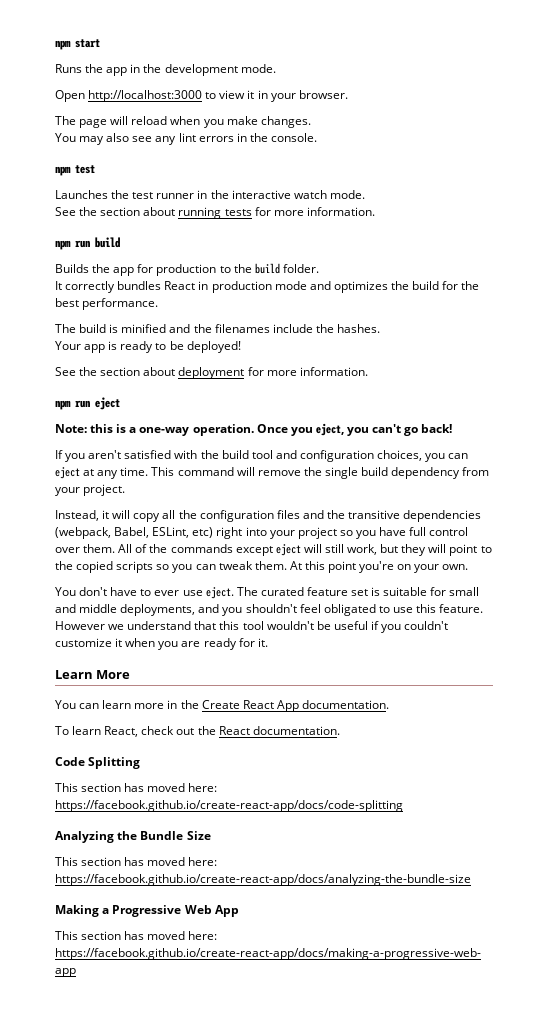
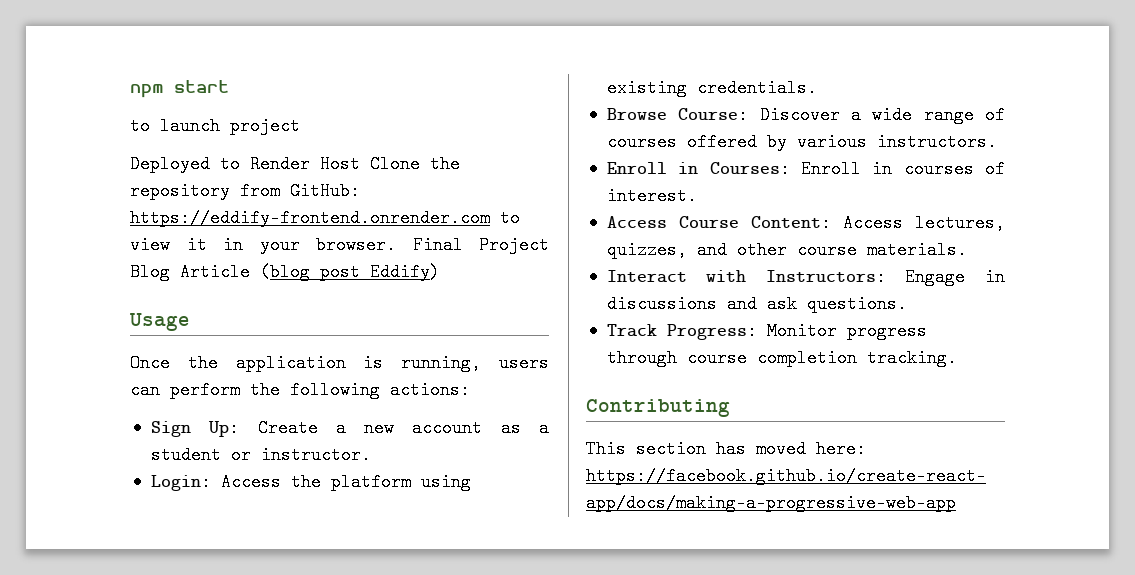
- Runs the app in the development mode.
- Open http://localhost:3000 to view it in your browser.
- The page will reload when you make changes.
- You may also see any lint errors in the console.
- npm test
- Launches the test runner in the interactive watch mode.
- See the section about running tests for more information.
- npm run build
- Builds the app for production to the build folder.
- It correctly bundles React in production mode and optimizes the build for the best performance.
- The build is minified and the filenames include the hashes.
- Your app is ready to be deployed!
- See the section about deployment for more information.
- npm run eject
- Note: this is a one-way operation. Once you eject, you can't go back!
- If you aren't satisfied with the build tool and configuration choices, you can eject at any time. This command will remove the single build dependency from your project.
- Instead, it will copy all the configuration files and the transitive dependencies (webpack, Babel, ESLint, etc) right into your project so you have full control over them. All of the commands except eject will still work, but they will point to the copied scripts so you can tweak them. At this point you're on your own.
- You don't have to ever use eject. The curated feature set is suitable for small and middle deployments, and you shouldn't feel obligated to use this feature. However we understand that this tool wouldn't be useful if you couldn't customize it when you are ready for it.
- Learn More
- You can learn more in the Create React App documentation.
- To learn React, check out the React documentation.
- Code Splitting
- This section has moved here: https://facebook.github.io/create-react-app/docs/code-splitting
- Analyzing the Bundle Size
- This section has moved here: https://facebook.github.io/create-react-app/docs/analyzing-the-bundle-size
- Making a Progressive Web App
+ to launch project
+ Deployed to Render Host Clone the repository from GitHub: https://eddify-frontend.onrender.com to view it in your browser. Final Project Blog Article (blog post Eddify)
+ Usage
+ Once the application is running, users can perform the following actions:
+ Sign Up: Create a new account as a student or instructor.
+ Login: Access the platform using existing credentials.
+ Browse Course: Discover a wide range of courses offered by various instructors.
+ Enroll in Courses: Enroll in courses of interest.
+ Access Course Content: Access lectures, quizzes, and other course materials.
+ Interact with Instructors: Engage in discussions and ask questions.
+ Track Progress: Monitor progress through course completion tracking.
+ Contributing

